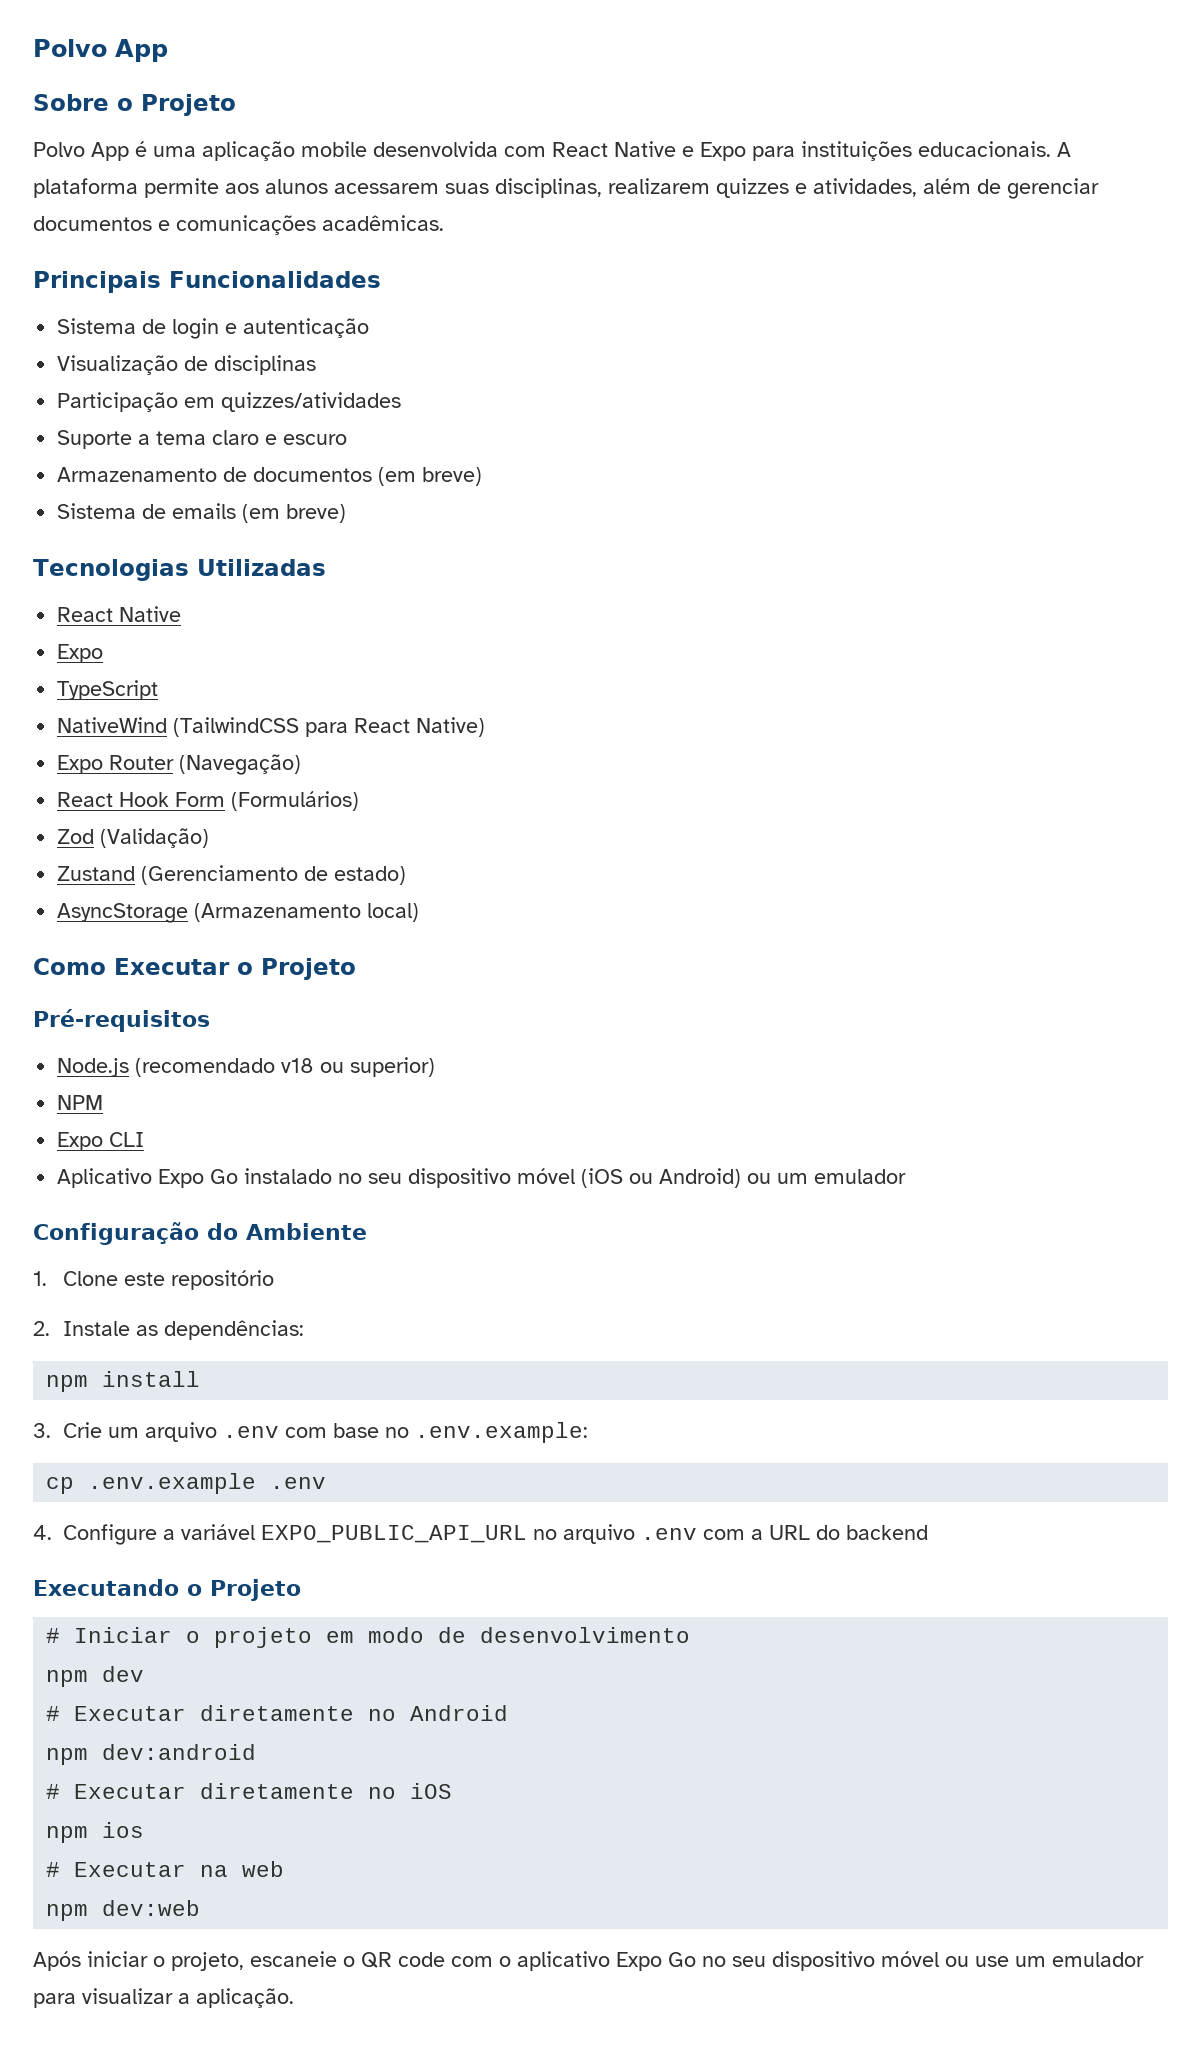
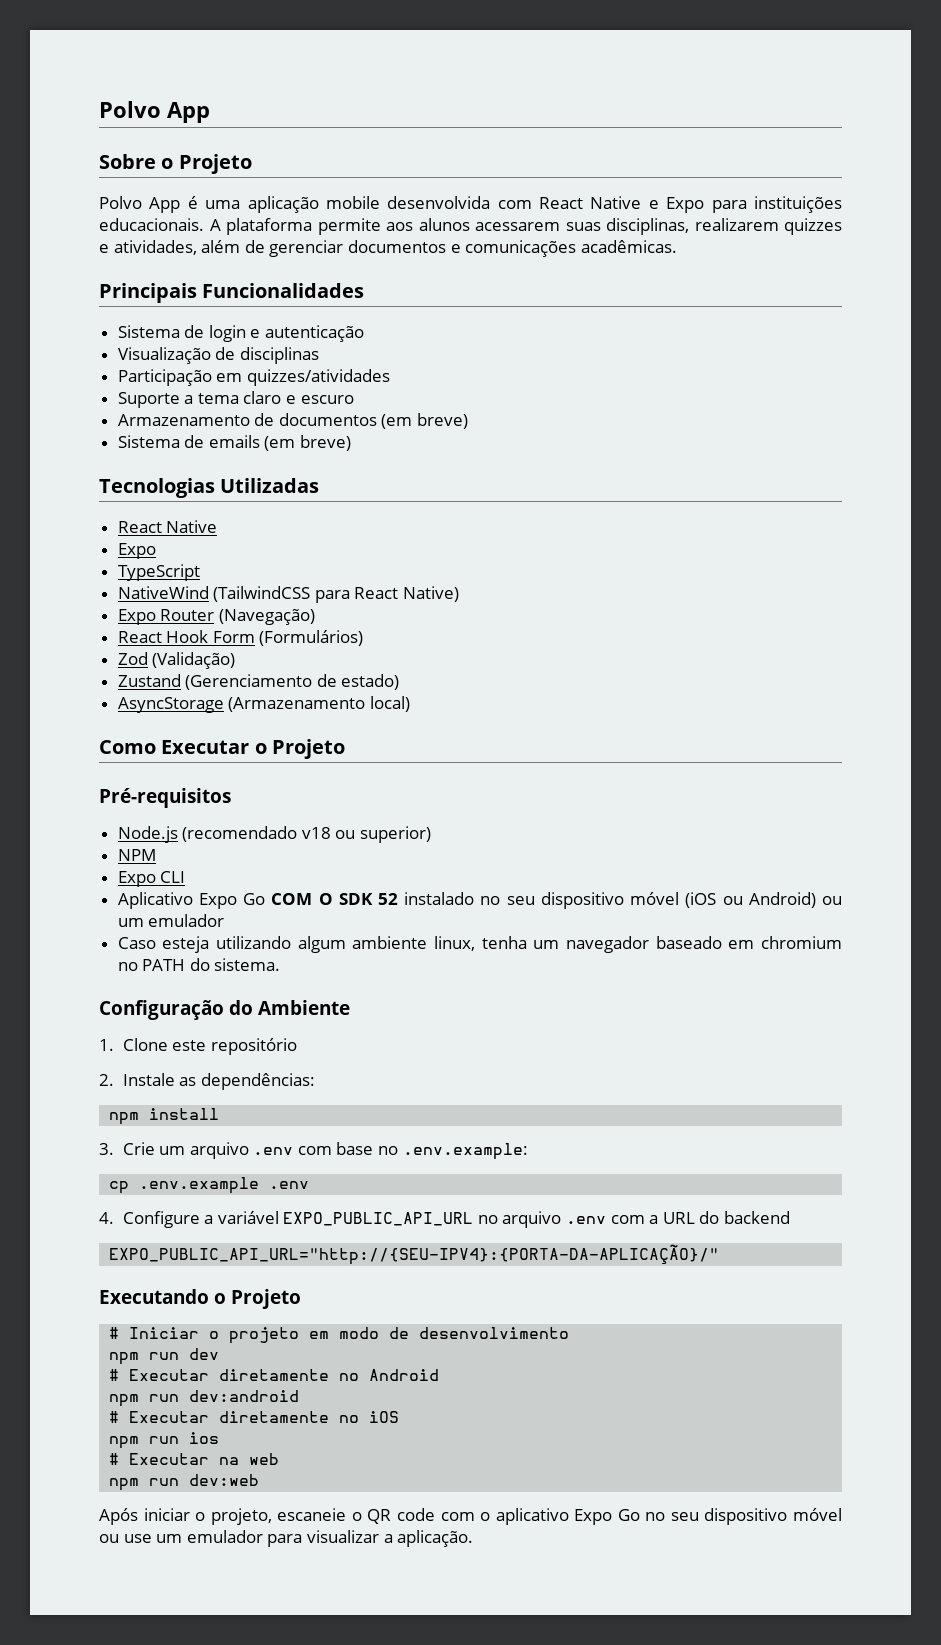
- Aplicativo Expo Go instalado no seu dispositivo móvel (iOS ou Android) ou um emulador
+ Aplicativo Expo Go COM O SDK 52 instalado no seu dispositivo móvel (iOS ou Android) ou um emulador
+ Caso esteja utilizando algum ambiente linux, tenha um navegador baseado em chromium no PATH do sistema.
+ EXPO_PUBLIC_API_URL="http://{SEU-IPV4}:{PORTA-DA-APLICAÇÃO}/"
- npm dev
+ npm run dev
- npm dev:android
+ npm run dev:android
- npm ios
+ npm run ios
- npm dev:web
+ npm run dev:web

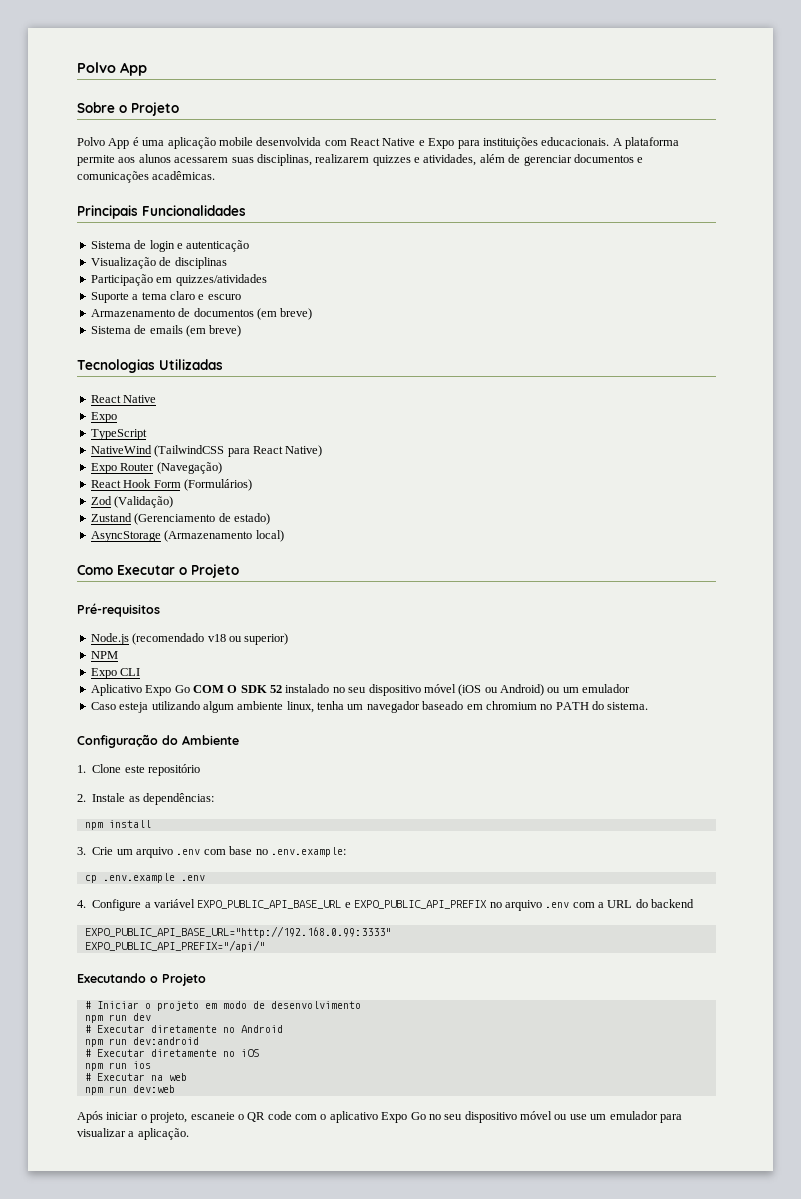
- 4. Configure a variável EXPO_PUBLIC_API_URL no arquivo .env com a URL do backend
+ 4. Configure a variável EXPO_PUBLIC_API_BASE_URL e EXPO_PUBLIC_API_PREFIX no arquivo .env com a URL do backend
- EXPO_PUBLIC_API_URL="http://{SEU-IPV4}:{PORTA-DA-APLICAÇÃO}/"
+ EXPO_PUBLIC_API_BASE_URL="http://192.168.0.99:3333"
+ EXPO_PUBLIC_API_PREFIX="/api/"

